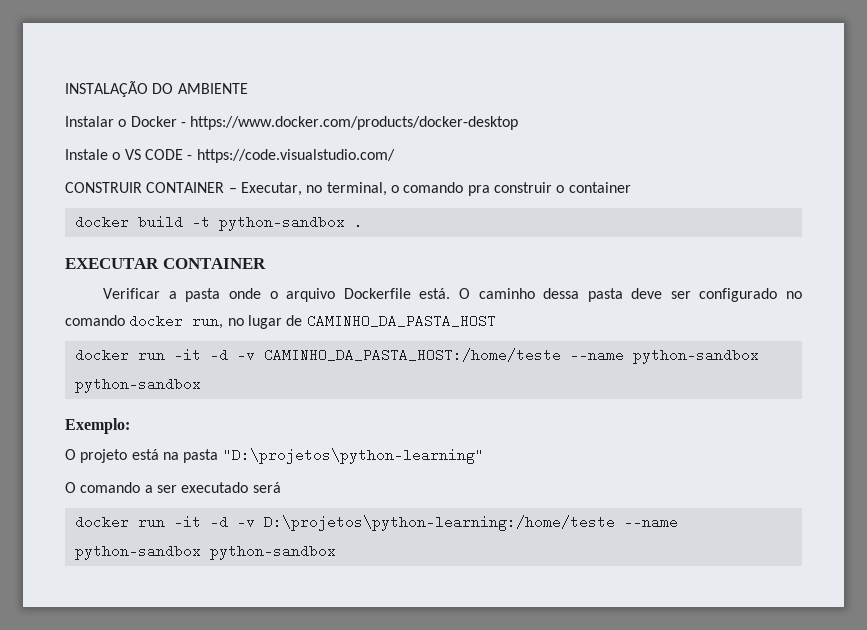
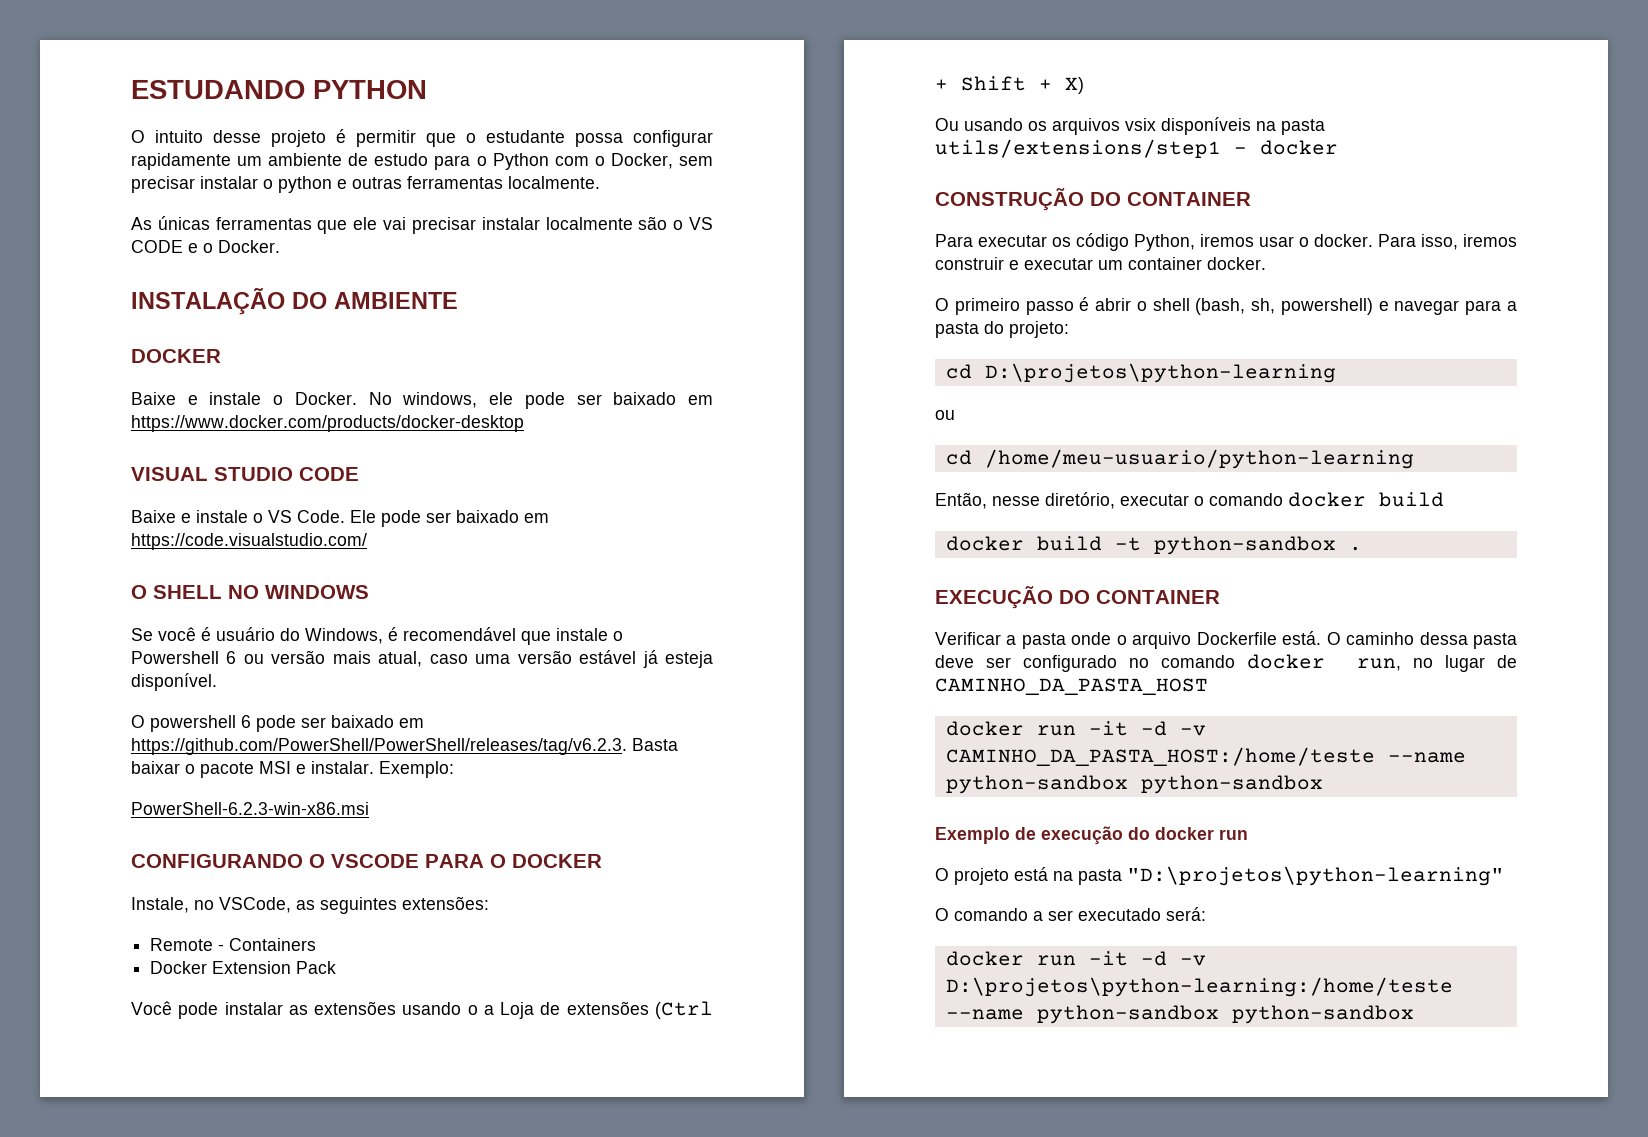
+ ESTUDANDO PYTHON
+ O intuito desse projeto é permitir que o estudante possa configurar rapidamente um ambiente de estudo para o Python com o Docker, sem precisar instalar o python e outras ferramentas localmente.
+ As únicas ferramentas que ele vai precisar instalar localmente são o VS CODE e o Docker.
  INSTALAÇÃO DO AMBIENTE
- Instalar o Docker - https://www.docker.com/products/docker-desktop
- Instale o VS CODE - https://code.visualstudio.com/
- CONSTRUIR CONTAINER – Executar, no terminal, o comando pra construir o container
+ DOCKER
+ Baixe e instale o Docker. No windows, ele pode ser baixado em https://www.docker.com/products/docker-desktop
+ VISUAL STUDIO CODE
+ Baixe e instale o VS Code. Ele pode ser baixado em https://code.visualstudio.com/
+ O SHELL NO WINDOWS
+ Se você é usuário do Windows, é recomendável que instale o Powershell 6 ou versão mais atual, caso uma versão estável já esteja disponível.
+ O powershell 6 pode ser baixado em https://github.com/PowerShell/PowerShell/releases/tag/v6.2.3. Basta baixar o pacote MSI e instalar. Exemplo:
+ PowerShell-6.2.3-win-x86.msi
+ CONFIGURANDO O VSCODE PARA O DOCKER
+ Instale, no VSCode, as seguintes extensões:
+ Remote - Containers
+ Docker Extension Pack
+ Você pode instalar as extensões usando o a Loja de extensões (Ctrl + Shift + X)
+ Ou usando os arquivos vsix disponíveis na pasta utils/extensions/step1 - docker
+ CONSTRUÇÃO DO CONTAINER
+ Para executar os código Python, iremos usar o docker. Para isso, iremos construir e executar um container docker.
+ O primeiro passo é abrir o shell (bash, sh, powershell) e navegar para a pasta do projeto:
+ cd D:\projetos\python-learning
+ ou
+ cd /home/meu-usuario/python-learning
+ Então, nesse diretório, executar o comando docker build
- EXECUTAR CONTAINER
+ EXECUÇÃO DO CONTAINER
- Exemplo:
+ Exemplo de execução do docker run
- O comando a ser executado será
+ O comando a ser executado será:

